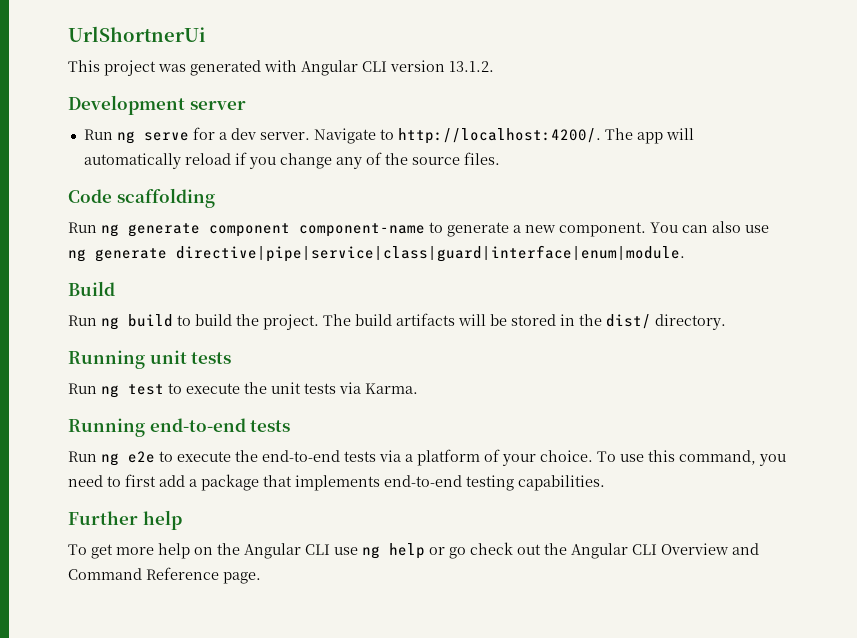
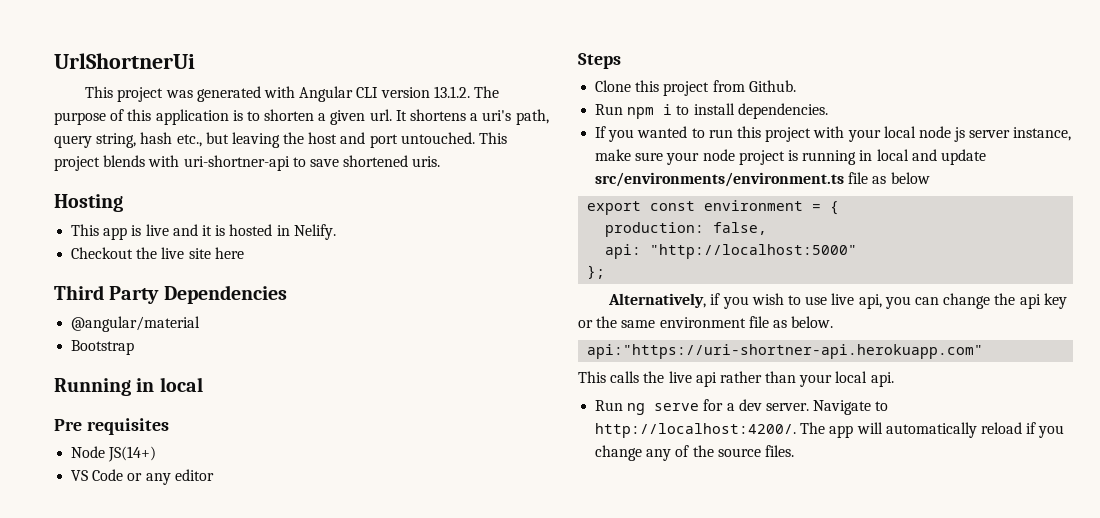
- This project was generated with Angular CLI version 13.1.2.
- Development server
+ This project was generated with Angular CLI version 13.1.2. The purpose of this application is to shorten a given url. It shortens a uri's path, query string, hash etc., but leaving the host and port untouched. This project blends with uri-shortner-api to save shortened uris.
+ Hosting
+ This app is live and it is hosted in Nelify.
+ Checkout the live site here
+ Third Party Dependencies
+ @angular/material
+ Bootstrap
+ Running in local
+ Pre requisites
+ Node JS(14+)
+ VS Code or any editor
+ Steps
+ Clone this project from Github.
+ Run npm i to install dependencies.
+ If you wanted to run this project with your local node js server instance, make sure your node project is running in local and update src/environments/environment.ts file as below
+ export const environment = {
+ production: false,
+ api: "http://localhost:5000"
+ };
+ Alternatively, if you wish to use live api, you can change the api key or the same environment file as below.
+ api:"https://uri-shortner-api.herokuapp.com"
+ This calls the live api rather than your local api.
- Code scaffolding
- Run ng generate component component-name to generate a new component. You can also use ng generate directive|pipe|service|class|guard|interface|enum|module.
- Build
- Run ng build to build the project. The build artifacts will be stored in the dist/ directory.
- Running unit tests
- Run ng test to execute the unit tests via Karma.
- Running end-to-end tests
- Run ng e2e to execute the end-to-end tests via a platform of your choice. To use this command, you need to first add a package that implements end-to-end testing capabilities.
- Further help
- To get more help on the Angular CLI use ng help or go check out the Angular CLI Overview and Command Reference page.

